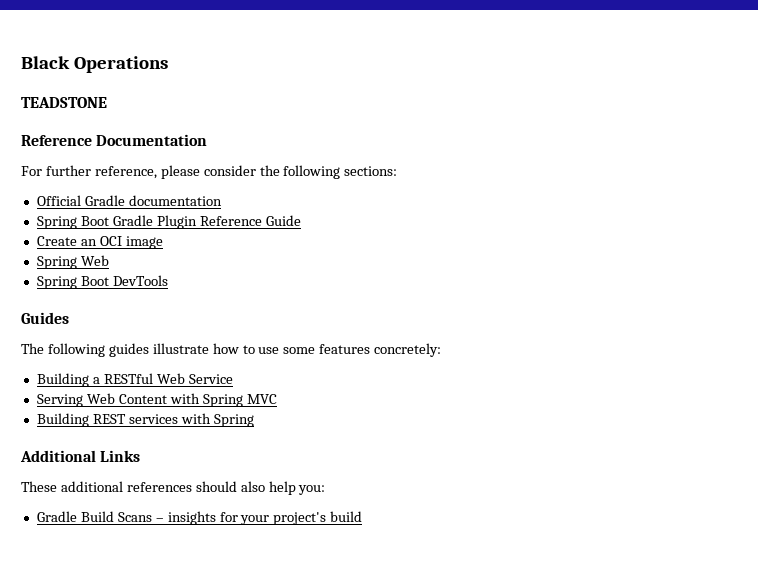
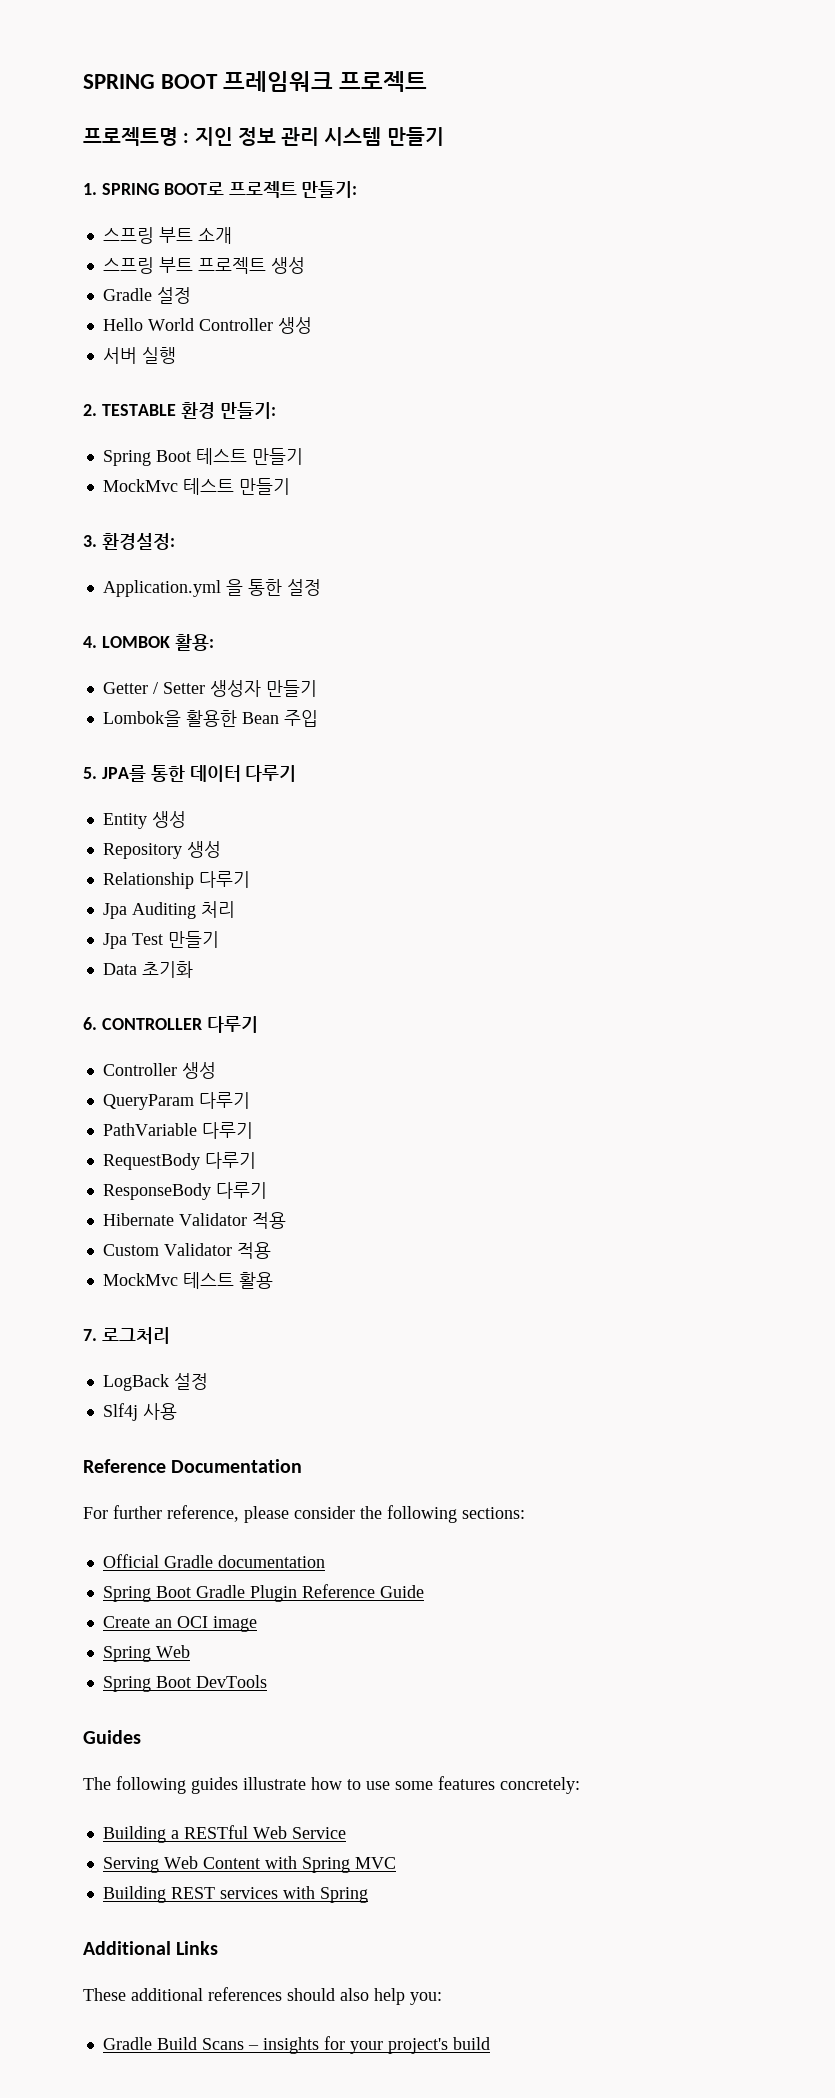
- Black Operations
- TEADSTONE
+ SPRING BOOT 프레임워크 프로젝트
+ 프로젝트명 : 지인 정보 관리 시스템 만들기
+ 1. SPRING BOOT로 프로젝트 만들기:
+ 스프링 부트 소개
+ 스프링 부트 프로젝트 생성
+ Gradle 설정
+ Hello World Controller 생성
+ 서버 실행
+ 2. TESTABLE 환경 만들기:
+ Spring Boot 테스트 만들기
+ MockMvc 테스트 만들기
+ 3. 환경설정:
+ Application.yml 을 통한 설정
+ 4. LOMBOK 활용:
+ Getter / Setter 생성자 만들기
+ Lombok을 활용한 Bean 주입
+ 5. JPA를 통한 데이터 다루기
+ Entity 생성
+ Repository 생성
+ Relationship 다루기
+ Jpa Auditing 처리
+ Jpa Test 만들기
+ Data 초기화
+ 6. CONTROLLER 다루기
+ Controller 생성
+ QueryParam 다루기
+ PathVariable 다루기
+ RequestBody 다루기
+ ResponseBody 다루기
+ Hibernate Validator 적용
+ Custom Validator 적용
+ MockMvc 테스트 활용
+ 7. 로그처리
+ LogBack 설정
+ Slf4j 사용

